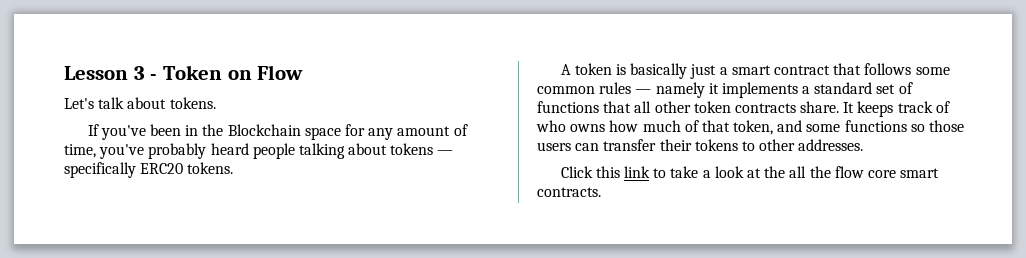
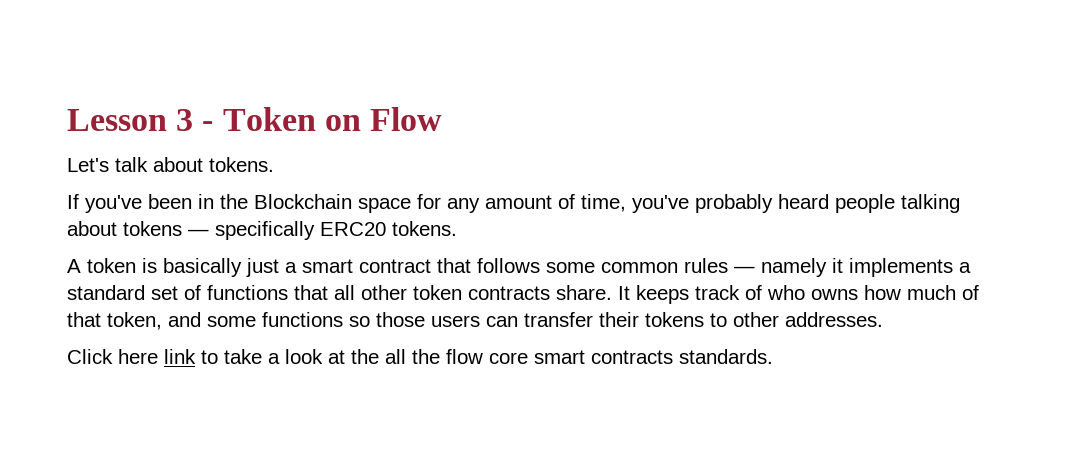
- Click this link to take a look at the all the flow core smart contracts.
+ Click here link to take a look at the all the flow core smart contracts standards.

